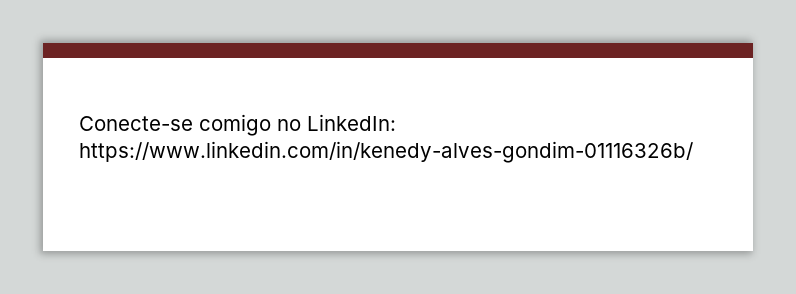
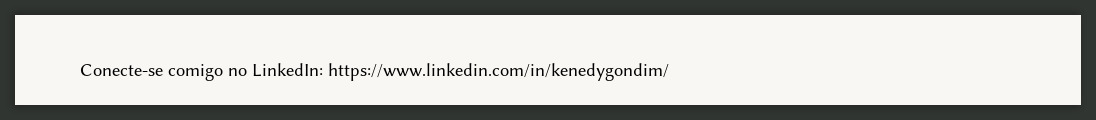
- Conecte-se comigo no LinkedIn: https://www.linkedin.com/in/kenedy-alves-gondim-01116326b/
+ Conecte-se comigo no LinkedIn: https://www.linkedin.com/in/kenedygondim/

